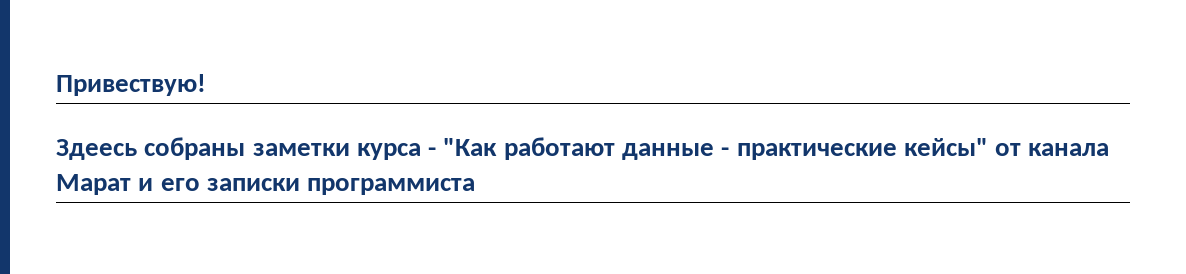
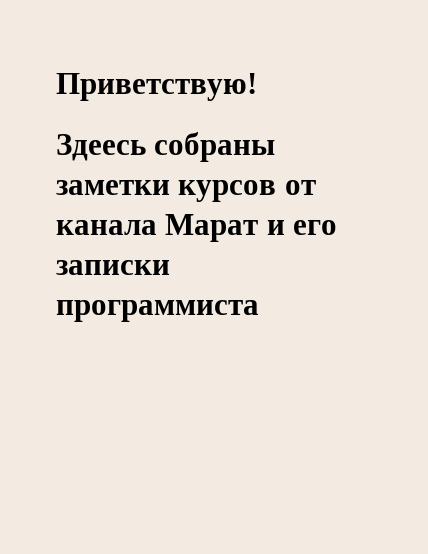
- Привествую!
+ Приветствую!
- Здеесь собраны заметки курса - "Как работают данные - практические кейсы" от канала Марат и его записки программиста
+ Здеесь собраны заметки курсов от канала Марат и его записки программиста

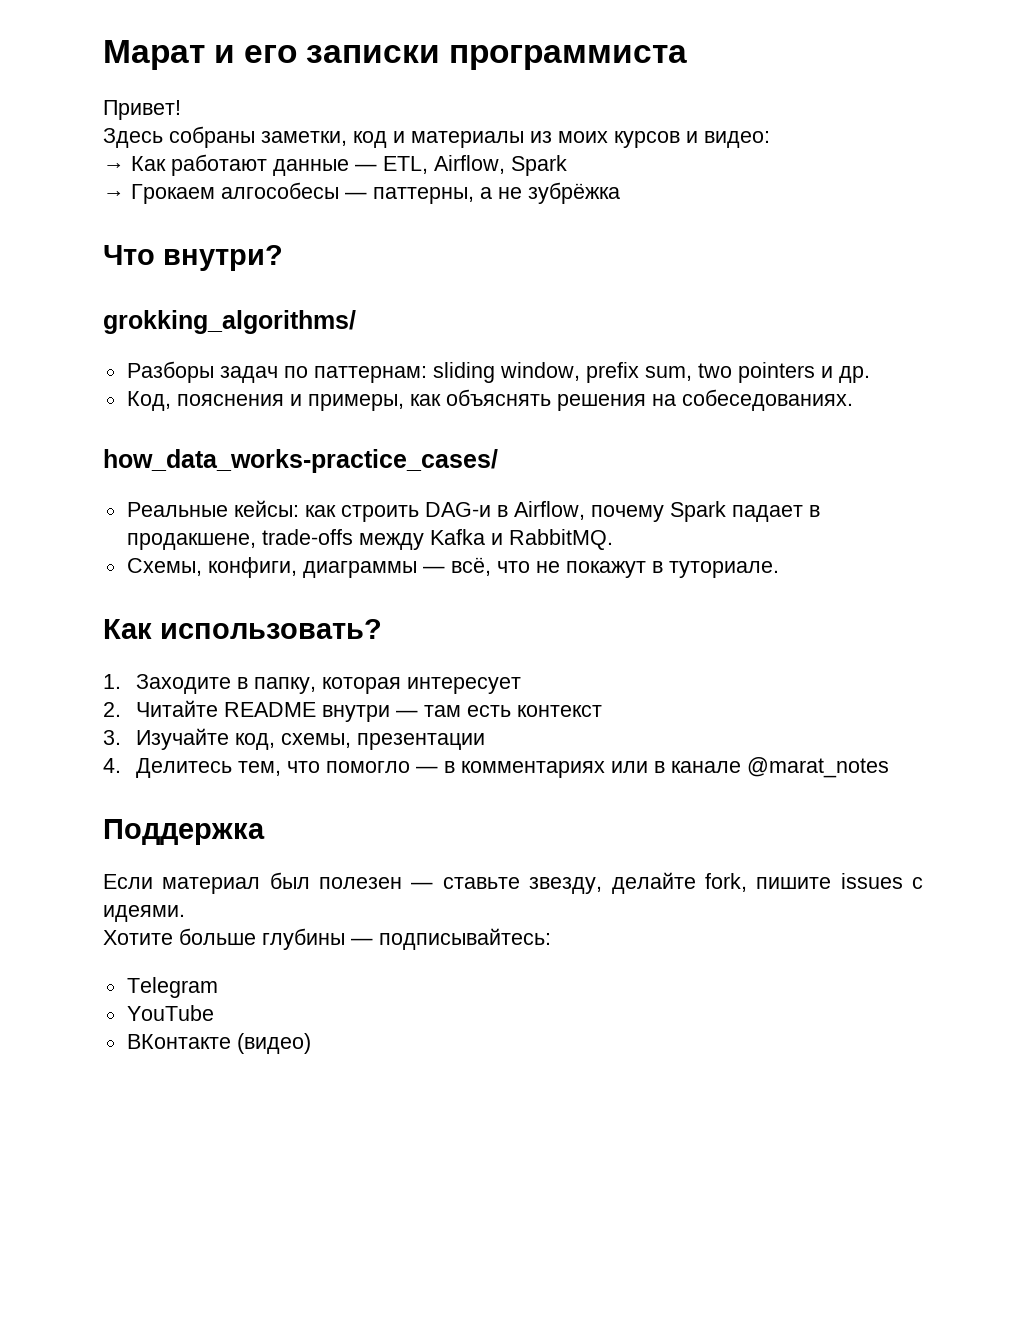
- Приветствую!
- Здеесь собраны заметки курсов от канала Марат и его записки программиста
+ Марат и его записки программиста
+ Привет!
+ Здесь собраны заметки, код и материалы из моих курсов и видео:
+ → Как работают данные — ETL, Airflow, Spark
+ → Грокаем алгособесы — паттерны, а не зубрёжка
+ Что внутри?
+ grokking_algorithms/
+ Разборы задач по паттернам: sliding window, prefix sum, two pointers и др.
+ Код, пояснения и примеры, как объяснять решения на собеседованиях.
+ how_data_works-practice_cases/
+ Реальные кейсы: как строить DAG-и в Airflow, почему Spark падает в продакшене, trade-offs между Kafka и RabbitMQ.
+ Схемы, конфиги, диаграммы — всё, что не покажут в туториале.
+ Как использовать?
+ 1. Заходите в папку, которая интересует
+ 2. Читайте README внутри — там есть контекст
+ 3. Изучайте код, схемы, презентации
+ 4. Делитесь тем, что помогло — в комментариях или в канале @marat_notes
+ Поддержка
+ Если материал был полезен — ставьте звезду, делайте fork, пишите issues с идеями.
+ Хотите больше глубины — подписывайтесь:
+ Telegram
+ YouTube
+ ВКонтакте (видео)

